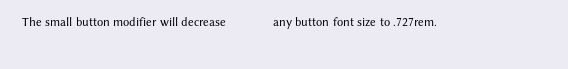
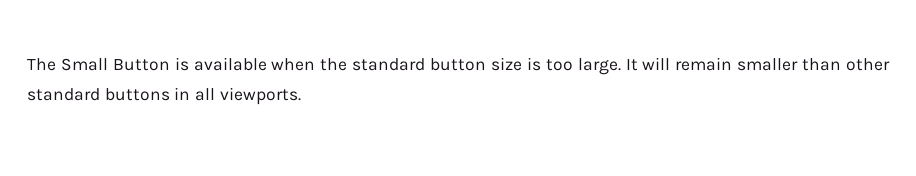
- The small button modifier will decrease any button font size to .727rem.
+ The Small Button is available when the standard button size is too large. It will remain smaller than other standard buttons in all viewports.

